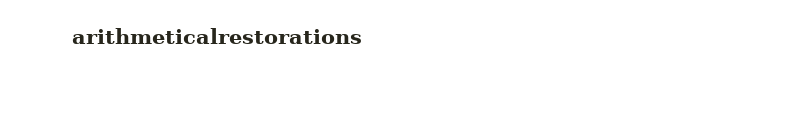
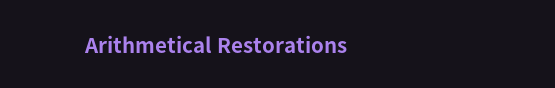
- arithmeticalrestorations
+ Arithmetical Restorations

